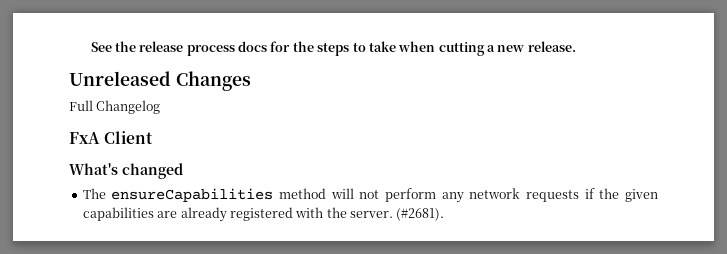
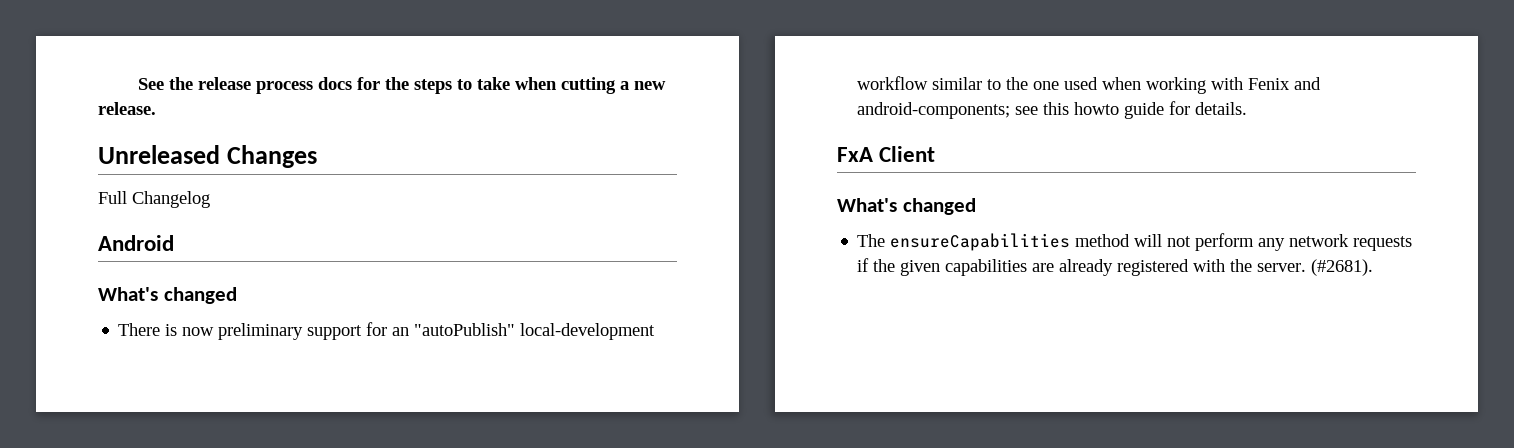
+ Android
+ What's changed
+ There is now preliminary support for an "autoPublish" local-development workflow similar to the one used when working with Fenix and android-components; see this howto guide for details.

